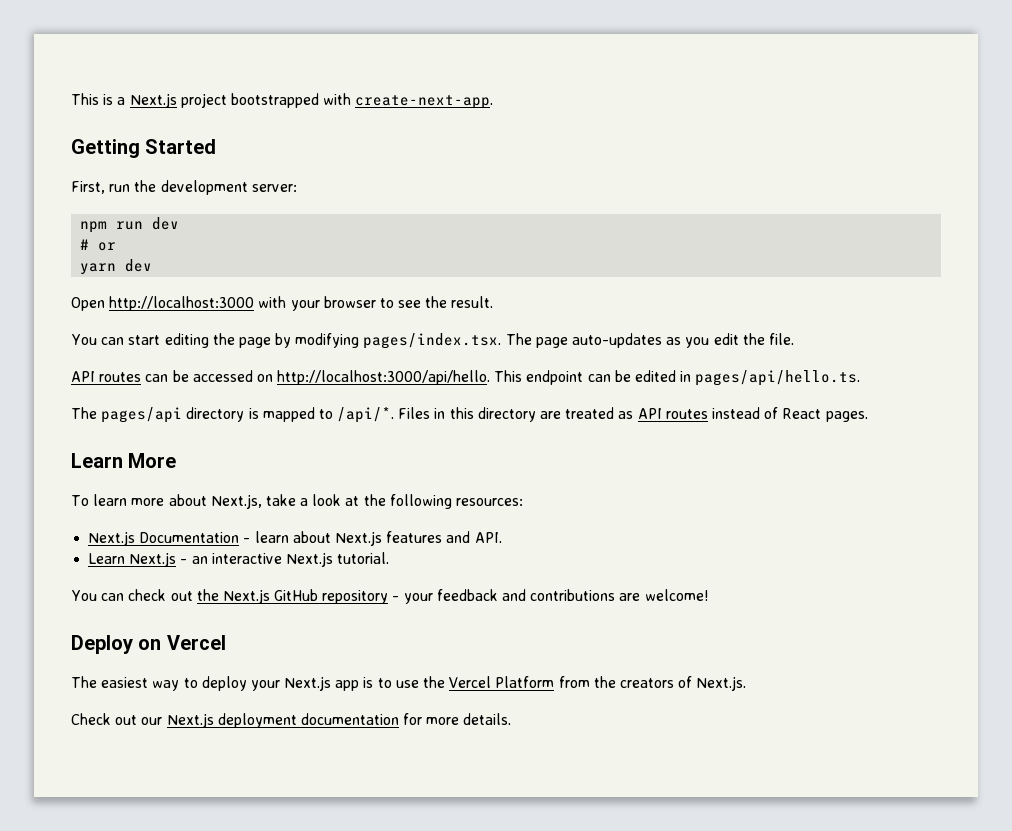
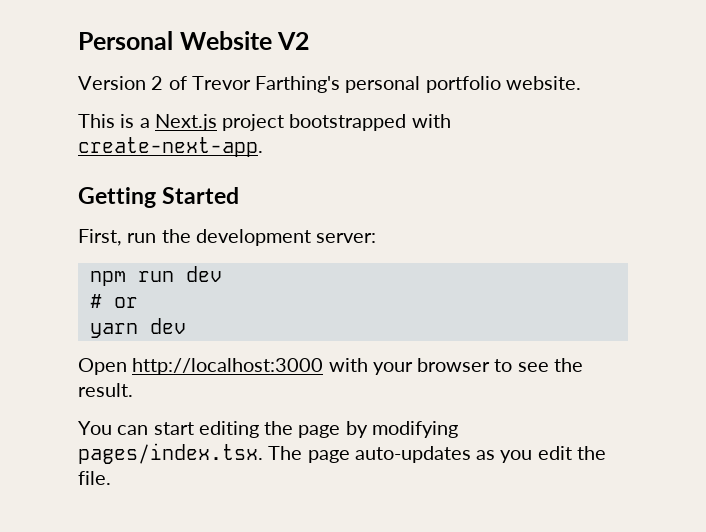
+ Personal Website V2
+ Version 2 of Trevor Farthing's personal portfolio website.
- API routes can be accessed on http://localhost:3000/api/hello. This endpoint can be edited in pages/api/hello.ts.
- The pages/api directory is mapped to /api/*. Files in this directory are treated as API routes instead of React pages.
- Learn More
- To learn more about Next.js, take a look at the following resources:
- Next.js Documentation - learn about Next.js features and API.
- Learn Next.js - an interactive Next.js tutorial.
- You can check out the Next.js GitHub repository - your feedback and contributions are welcome!
- Deploy on Vercel
- The easiest way to deploy your Next.js app is to use the Vercel Platform from the creators of Next.js.
- Check out our Next.js deployment documentation for more details.

